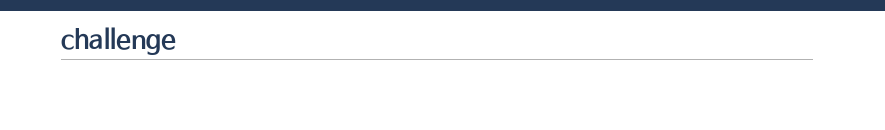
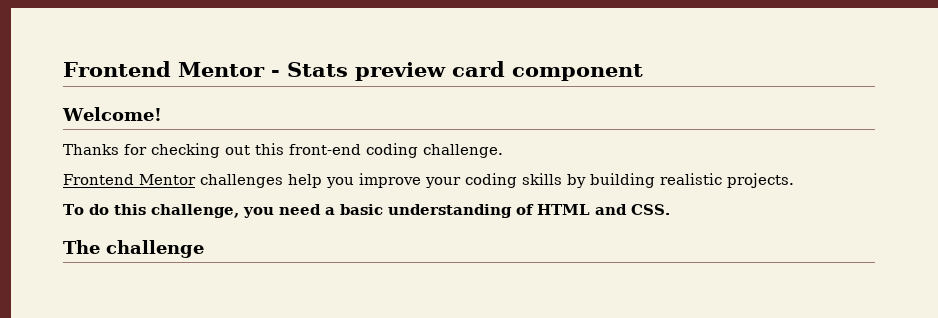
- challenge
+ Frontend Mentor - Stats preview card component
+ Welcome!
+ Thanks for checking out this front-end coding challenge.
+ Frontend Mentor challenges help you improve your coding skills by building realistic projects.
+ To do this challenge, you need a basic understanding of HTML and CSS.
+ The challenge

